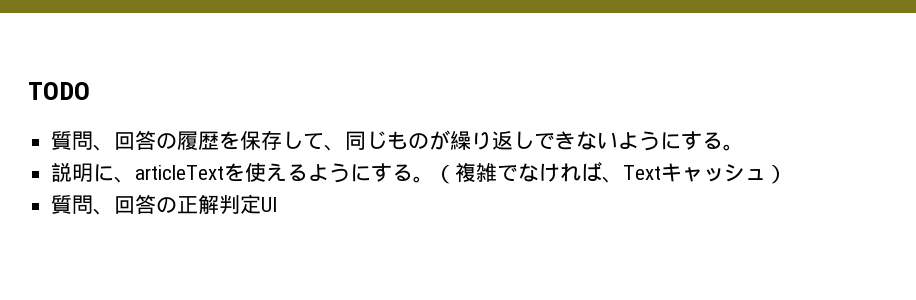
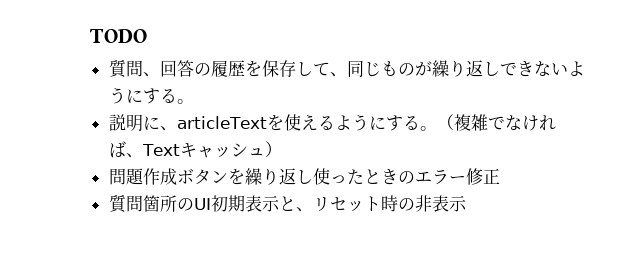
- 質問、回答の正解判定UI
+ 問題作成ボタンを繰り返し使ったときのエラー修正
+ 質問箇所のUI初期表示と、リセット時の非表示

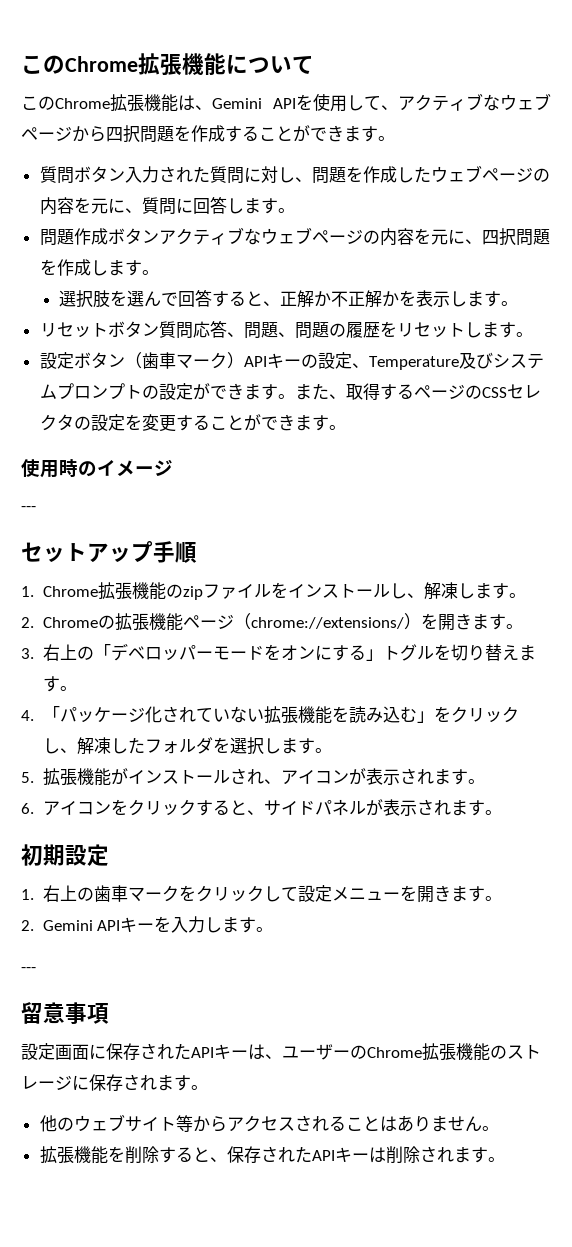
- TODO
- 質問、回答の履歴を保存して、同じものが繰り返しできないようにする。
- 説明に、articleTextを使えるようにする。（複雑でなければ、Textキャッシュ）
- 問題作成ボタンを繰り返し使ったときのエラー修正
- 質問箇所のUI初期表示と、リセット時の非表示
+ このChrome拡張機能について
+ このChrome拡張機能は、Gemini APIを使用して、アクティブなウェブページから四択問題を作成することができます。
+ 質問ボタン入力された質問に対し、問題を作成したウェブページの内容を元に、質問に回答します。
+ 問題作成ボタンアクティブなウェブページの内容を元に、四択問題を作成します。
+ 選択肢を選んで回答すると、正解か不正解かを表示します。
+ リセットボタン質問応答、問題、問題の履歴をリセットします。
+ 設定ボタン（歯車マーク）APIキーの設定、Temperature及びシステムプロンプトの設定ができます。また、取得するページのCSSセレクタの設定を変更することができます。
+ 使用時のイメージ
+ ---
+ セットアップ手順
+ 1. Chrome拡張機能のzipファイルをインストールし、解凍します。
+ 2. Chromeの拡張機能ページ（chrome://extensions/）を開きます。
+ 3.右上の「デベロッパーモードをオンにする」トグルを切り替えます。
+ 4.「パッケージ化されていない拡張機能を読み込む」をクリックし、解凍したフォルダを選択します。
+ 5.拡張機能がインストールされ、アイコンが表示されます。
+ 6.アイコンをクリックすると、サイドパネルが表示されます。
+ 初期設定
+ 1.右上の歯車マークをクリックして設定メニューを開きます。
+ 2. Gemini APIキーを入力します。
+ ---
+ 留意事項
+ 設定画面に保存されたAPIキーは、ユーザーのChrome拡張機能のストレージに保存されます。
+ 他のウェブサイト等からアクセスされることはありません。
+ 拡張機能を削除すると、保存されたAPIキーは削除されます。

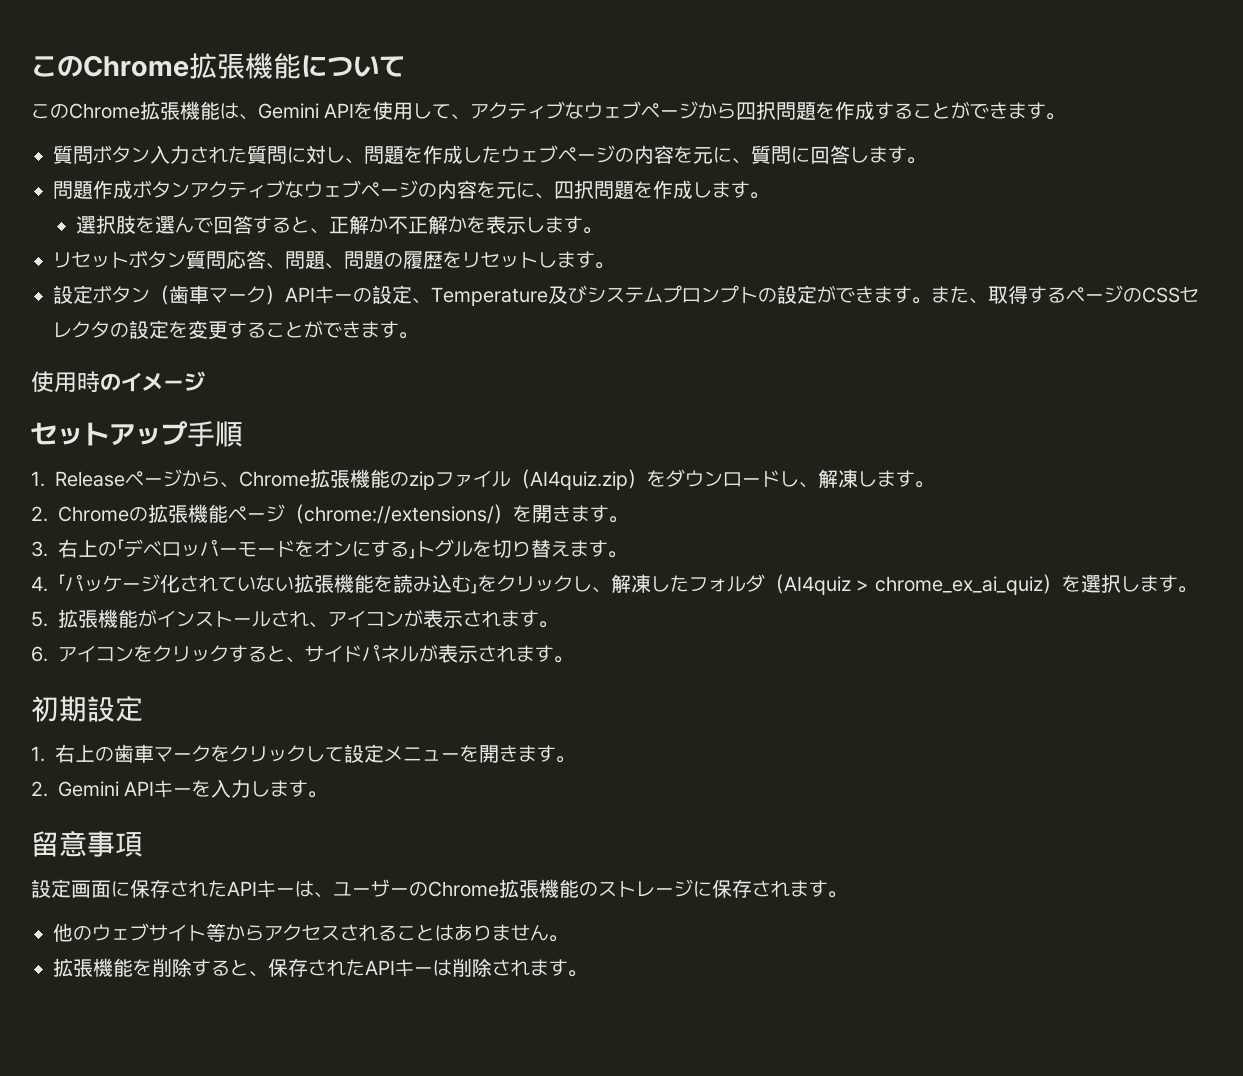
  使用時のイメージ
- ---
- 1. Chrome拡張機能のzipファイルをインストールし、解凍します。
+ 1. Releaseページから、Chrome拡張機能のzipファイル（AI4quiz.zip）をダウンロードし、解凍します。
- 4.「パッケージ化されていない拡張機能を読み込む」をクリックし、解凍したフォルダを選択します。
+ 4.「パッケージ化されていない拡張機能を読み込む」をクリックし、解凍したフォルダ（AI4quiz > chrome_ex_ai_quiz）を選択します。
  2. Gemini APIキーを入力します。
- ---

